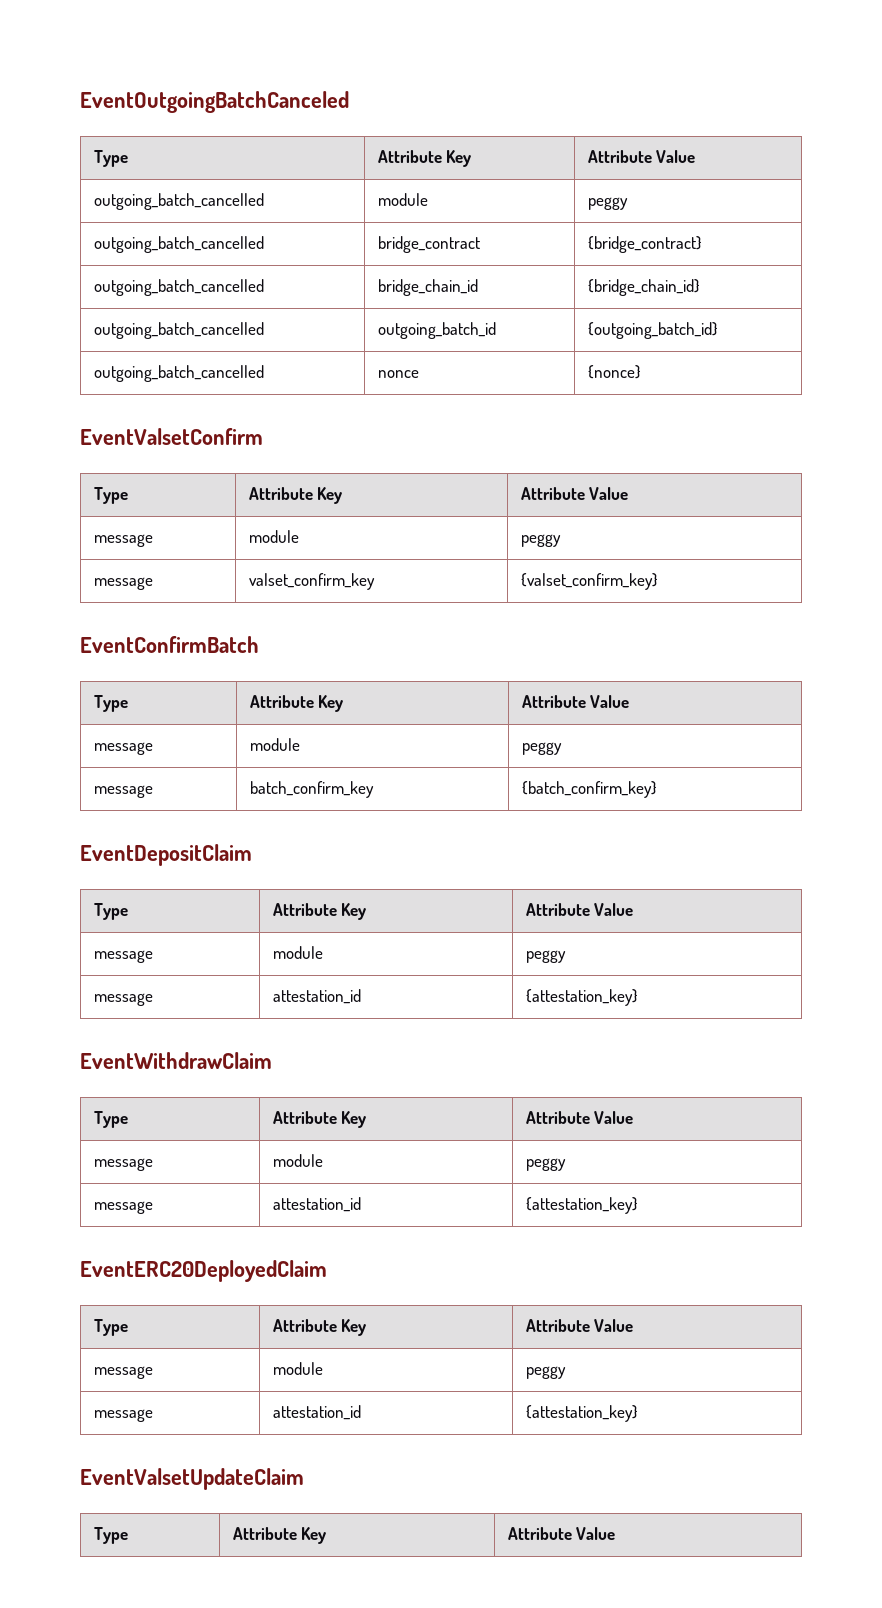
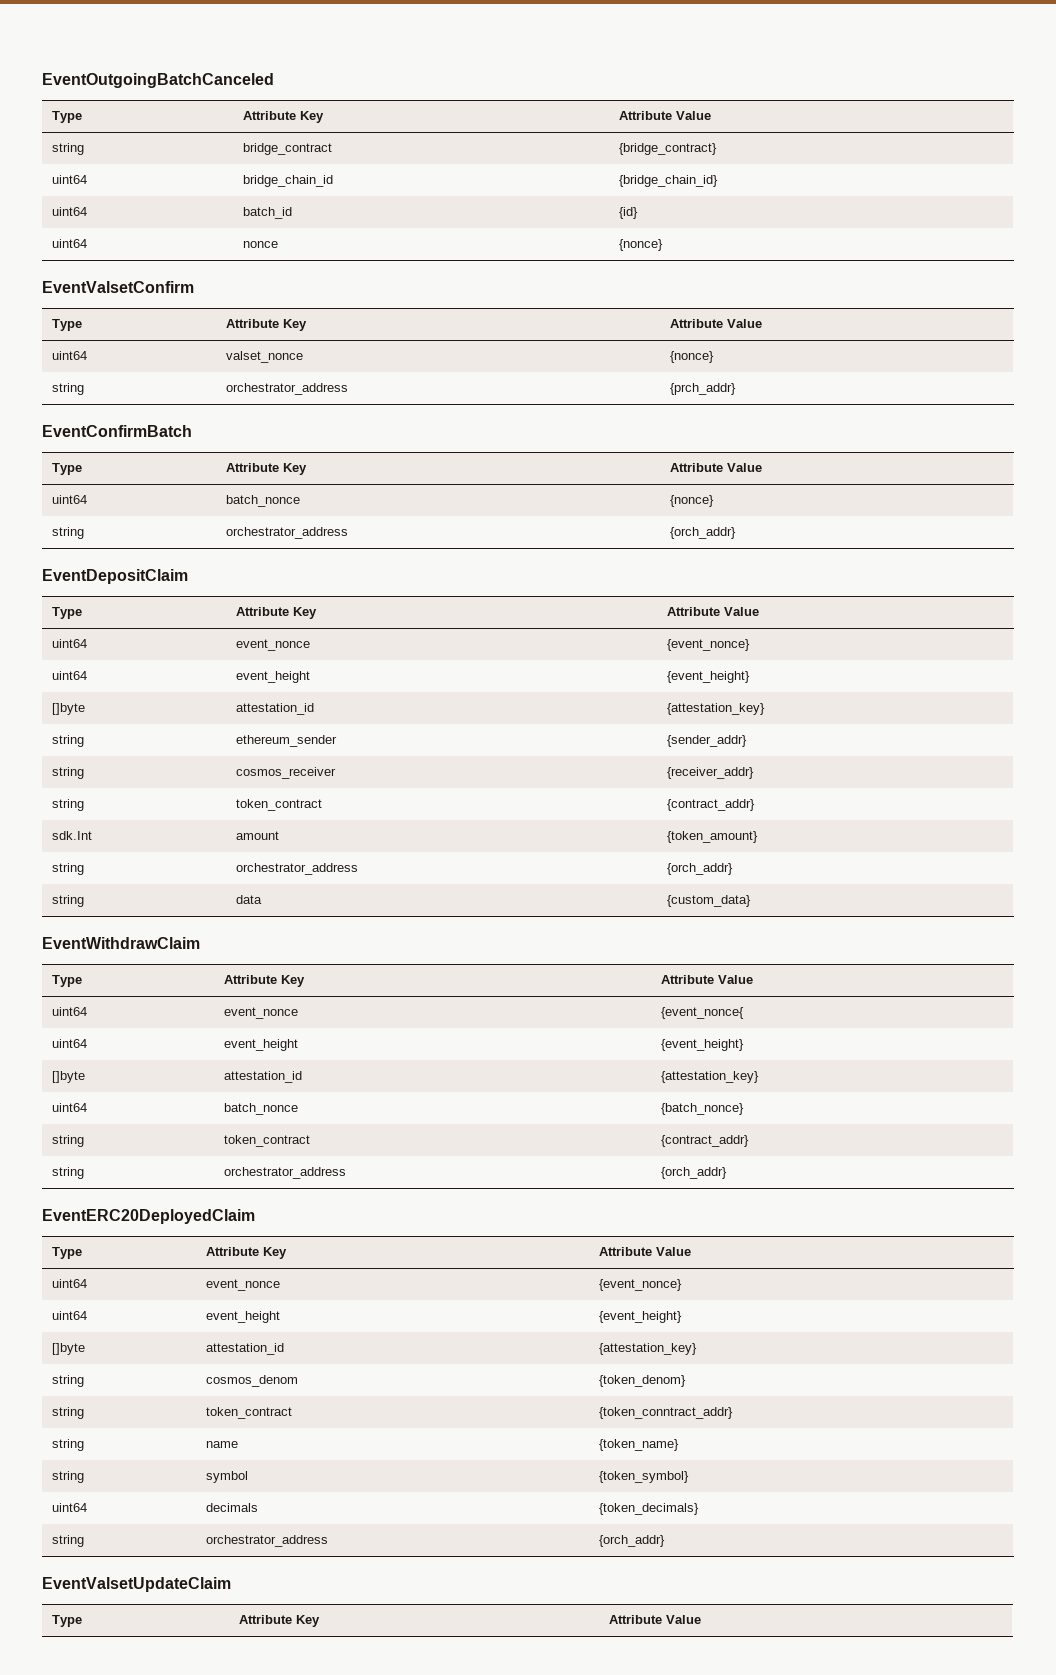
- outgoing_batch_cancelled | module | peggy
- outgoing_batch_cancelled | bridge_contract | {bridge_contract}
+ string | bridge_contract | {bridge_contract}
- outgoing_batch_cancelled | bridge_chain_id | {bridge_chain_id}
+ uint64 | bridge_chain_id | {bridge_chain_id}
- outgoing_batch_cancelled | outgoing_batch_id | {outgoing_batch_id}
- outgoing_batch_cancelled | nonce | {nonce}
+ uint64 | batch_id | {id}
+ uint64 | nonce | {nonce}
  EventValsetConfirm
  Type | Attribute Key | Attribute Value
- message | module | peggy
- message | valset_confirm_key | {valset_confirm_key}
+ uint64 | valset_nonce | {nonce}
+ string | orchestrator_address | {prch_addr}
  EventConfirmBatch
  Type | Attribute Key | Attribute Value
- message | module | peggy
- message | batch_confirm_key | {batch_confirm_key}
+ uint64 | batch_nonce | {nonce}
+ string | orchestrator_address | {orch_addr}
  EventDepositClaim
  Type | Attribute Key | Attribute Value
- message | module | peggy
- message | attestation_id | {attestation_key}
+ uint64 | event_nonce | {event_nonce}
+ uint64 | event_height | {event_height}
+ []byte | attestation_id | {attestation_key}
+ string | ethereum_sender | {sender_addr}
+ string | cosmos_receiver | {receiver_addr}
+ string | token_contract | {contract_addr}
+ sdk.Int | amount | {token_amount}
+ string | orchestrator_address | {orch_addr}
+ string | data | {custom_data}
  EventWithdrawClaim
  Type | Attribute Key | Attribute Value
- message | module | peggy
- message | attestation_id | {attestation_key}
+ uint64 | event_nonce | {event_nonce{
+ uint64 | event_height | {event_height}
+ []byte | attestation_id | {attestation_key}
+ uint64 | batch_nonce | {batch_nonce}
+ string | token_contract | {contract_addr}
+ string | orchestrator_address | {orch_addr}
  EventERC20DeployedClaim
  Type | Attribute Key | Attribute Value
- message | module | peggy
- message | attestation_id | {attestation_key}
+ uint64 | event_nonce | {event_nonce}
+ uint64 | event_height | {event_height}
+ []byte | attestation_id | {attestation_key}
+ string | cosmos_denom | {token_denom}
+ string | token_contract | {token_conntract_addr}
+ string | name | {token_name}
+ string | symbol | {token_symbol}
+ uint64 | decimals | {token_decimals}
+ string | orchestrator_address | {orch_addr}

